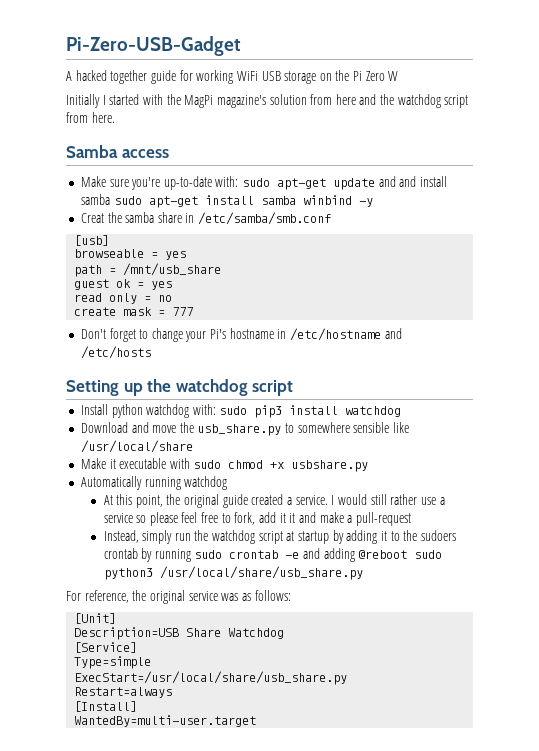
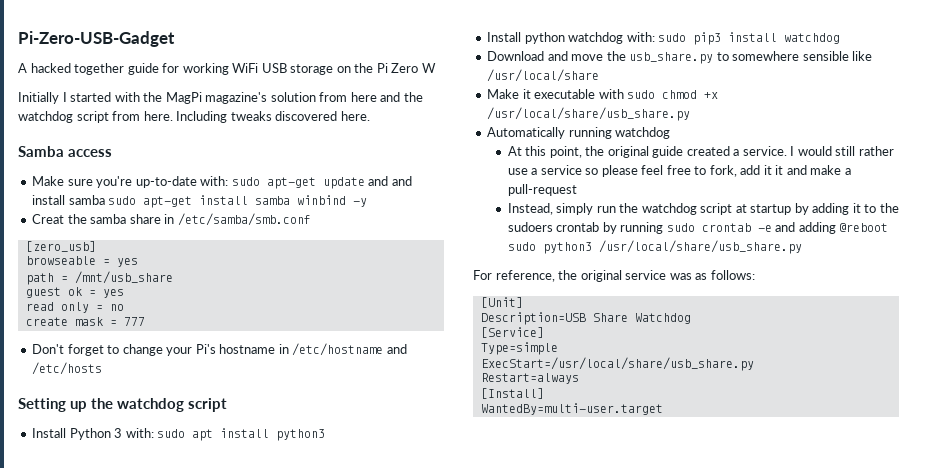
+ Including tweaks discovered here.
- [usb]
+ [zero_usb]
+ Install Python 3 with: sudo apt install python3
- Make it executable with sudo chmod +x usbshare.py
+ Make it executable with sudo chmod +x /usr/local/share/usb_share.py

